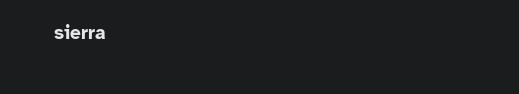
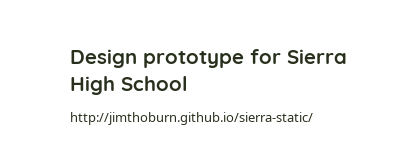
- sierra
+ Design prototype for Sierra High School
+ http://jimthoburn.github.io/sierra-static/

